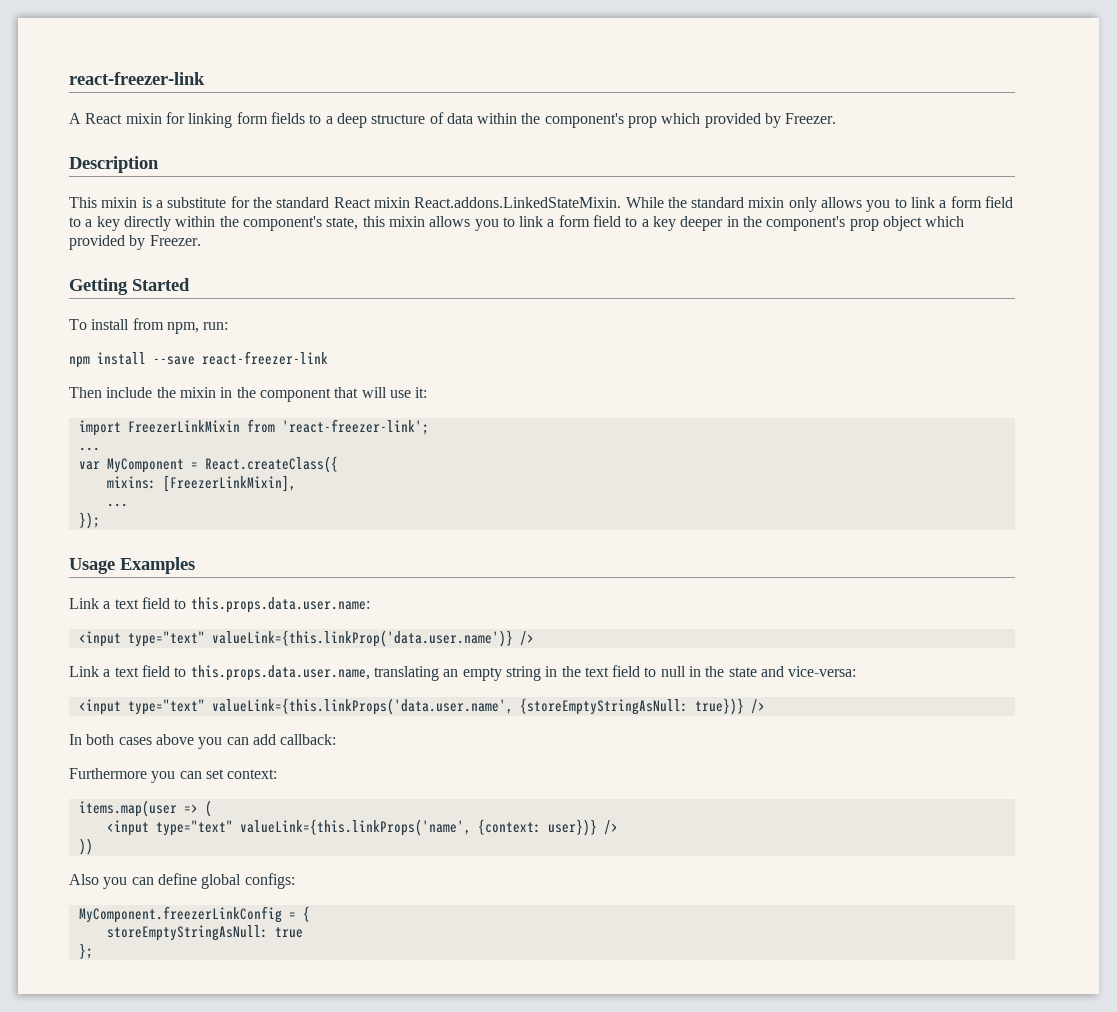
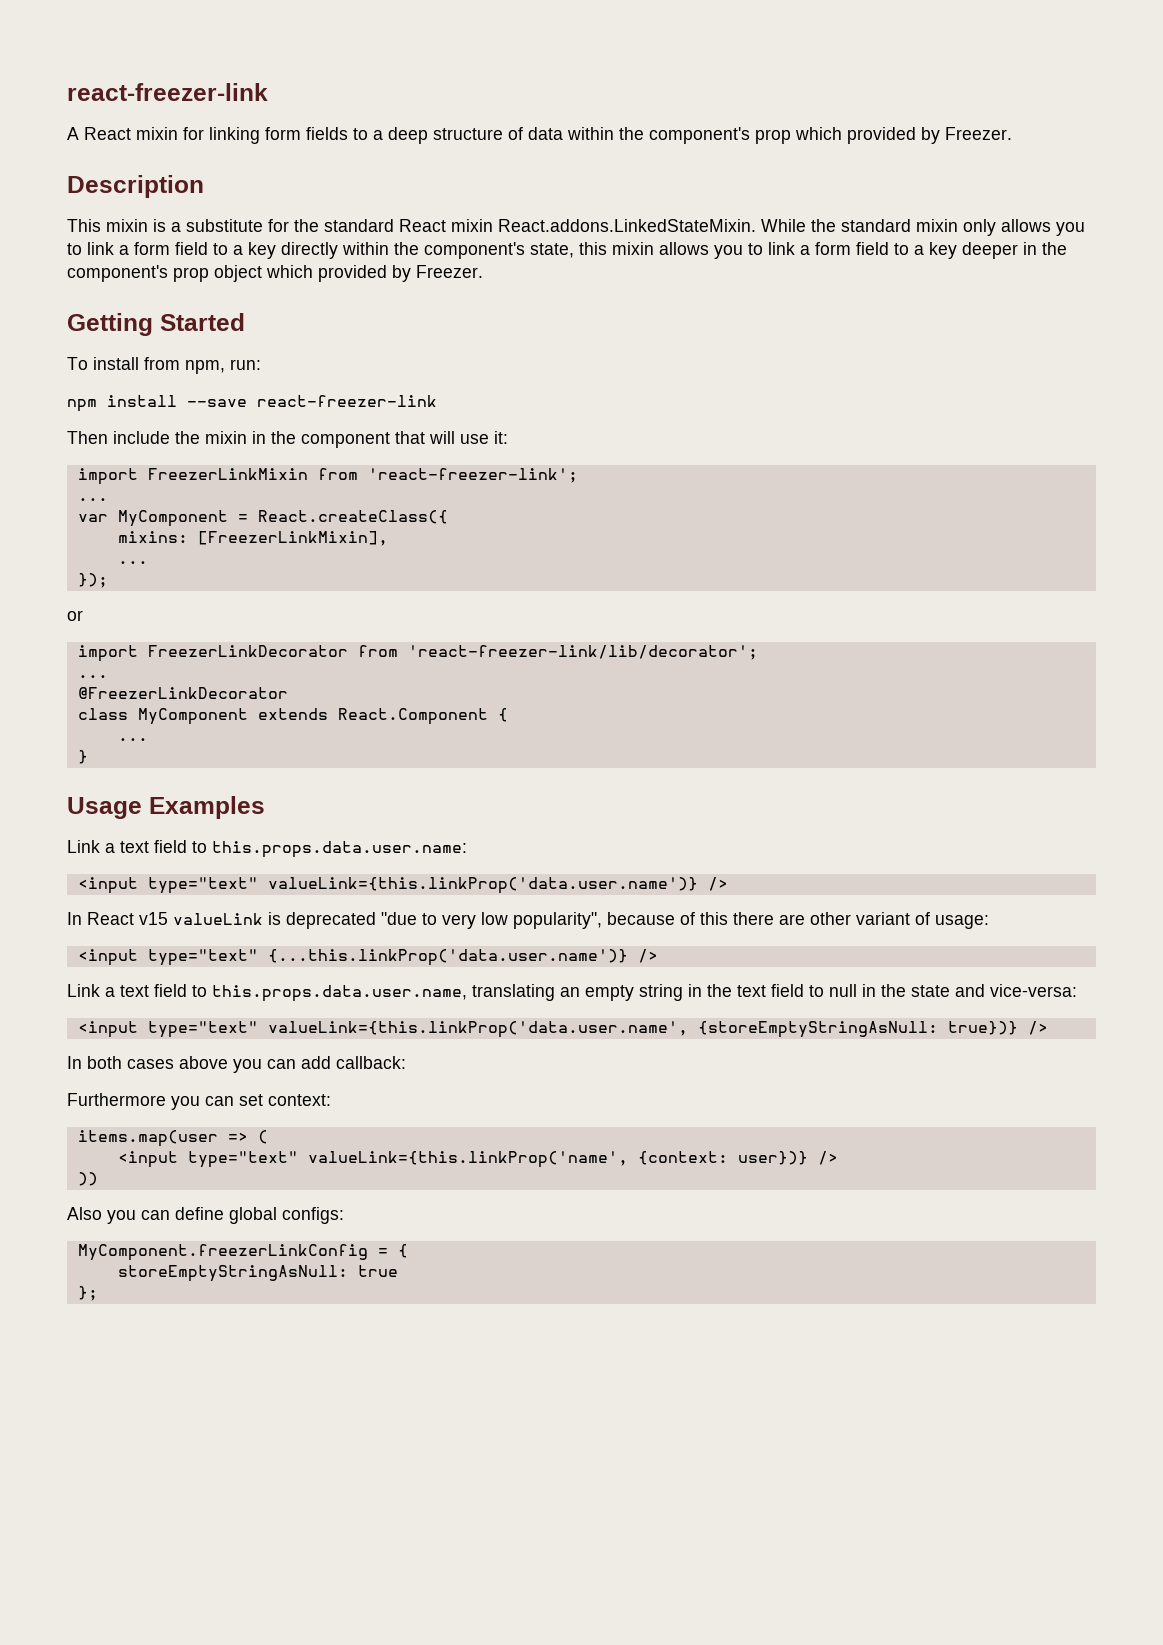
+ or
+ import FreezerLinkDecorator from 'react-freezer-link/lib/decorator';
+ ...
+ @FreezerLinkDecorator
+ class MyComponent extends React.Component {
+ ...
+ }
+ In React v15 valueLink is deprecated "due to very low popularity", because of this there are other variant of usage:
+ <input type="text" {...this.linkProp('data.user.name')} />
- <input type="text" valueLink={this.linkProps('data.user.name', {storeEmptyStringAsNull: true})} />
+ <input type="text" valueLink={this.linkProp('data.user.name', {storeEmptyStringAsNull: true})} />
- <input type="text" valueLink={this.linkProps('name', {context: user})} />
+ <input type="text" valueLink={this.linkProp('name', {context: user})} />

